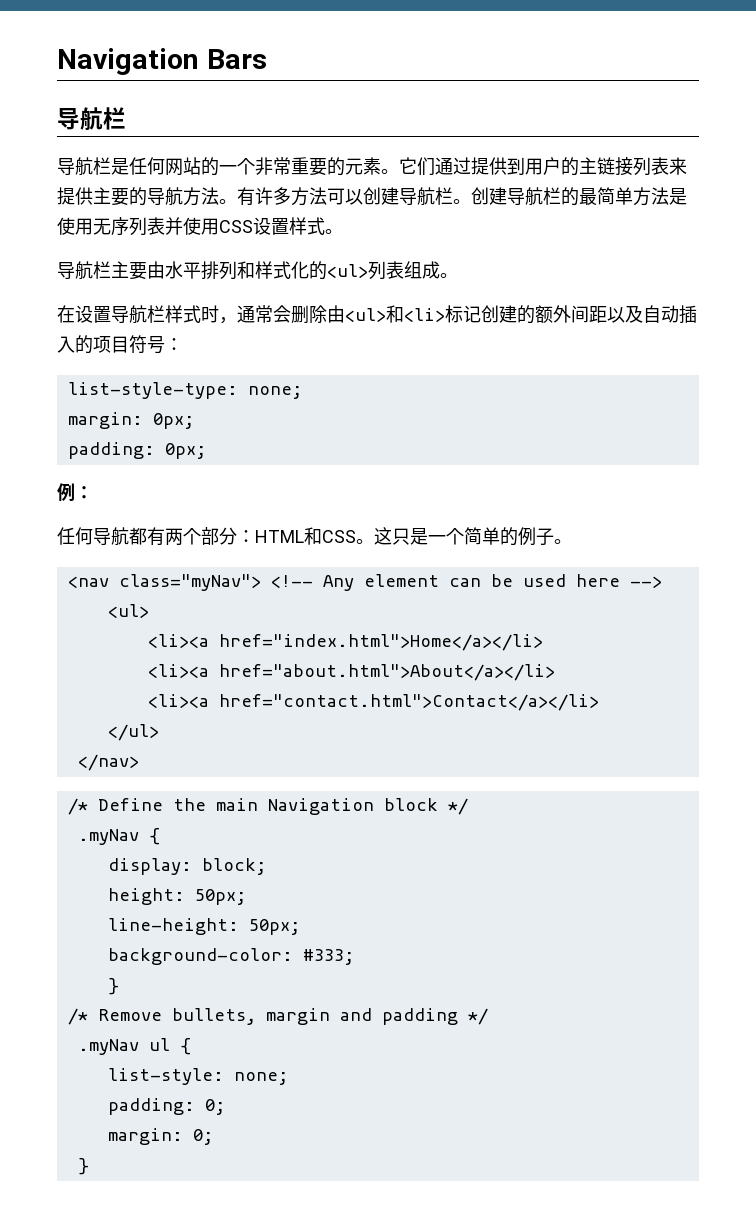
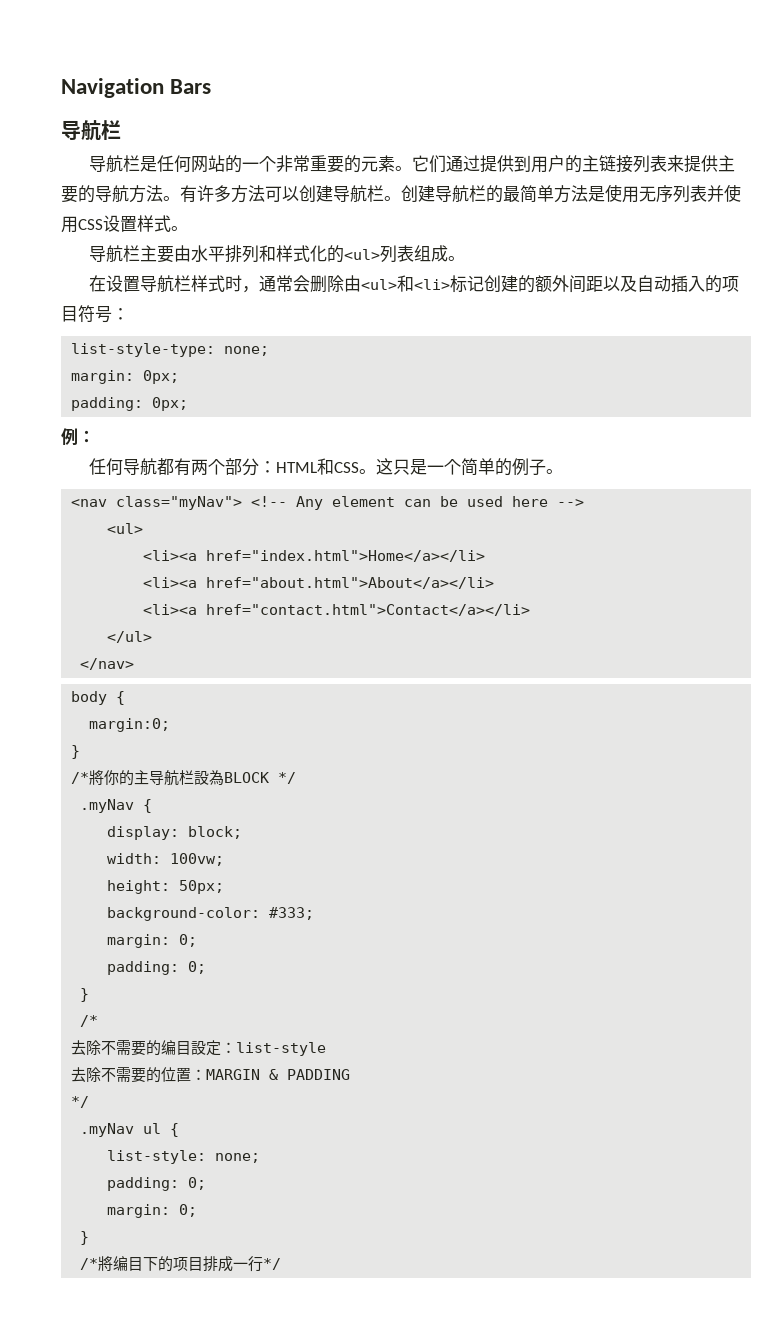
- /* Define the main Navigation block */
+ body {
+ margin:0;
+ }
+ /*將你的主导航栏設為BLOCK */
+ width: 100vw;
- line-height: 50px;
  background-color: #333;
+ margin: 0;
+ padding: 0;
  }
- /* Remove bullets, margin and padding */
+ /*
+ 去除不需要的编目設定：list-style
+ 去除不需要的位置：MARGIN & PADDING
+ */
+ /*將编目下的项目排成一行*/

